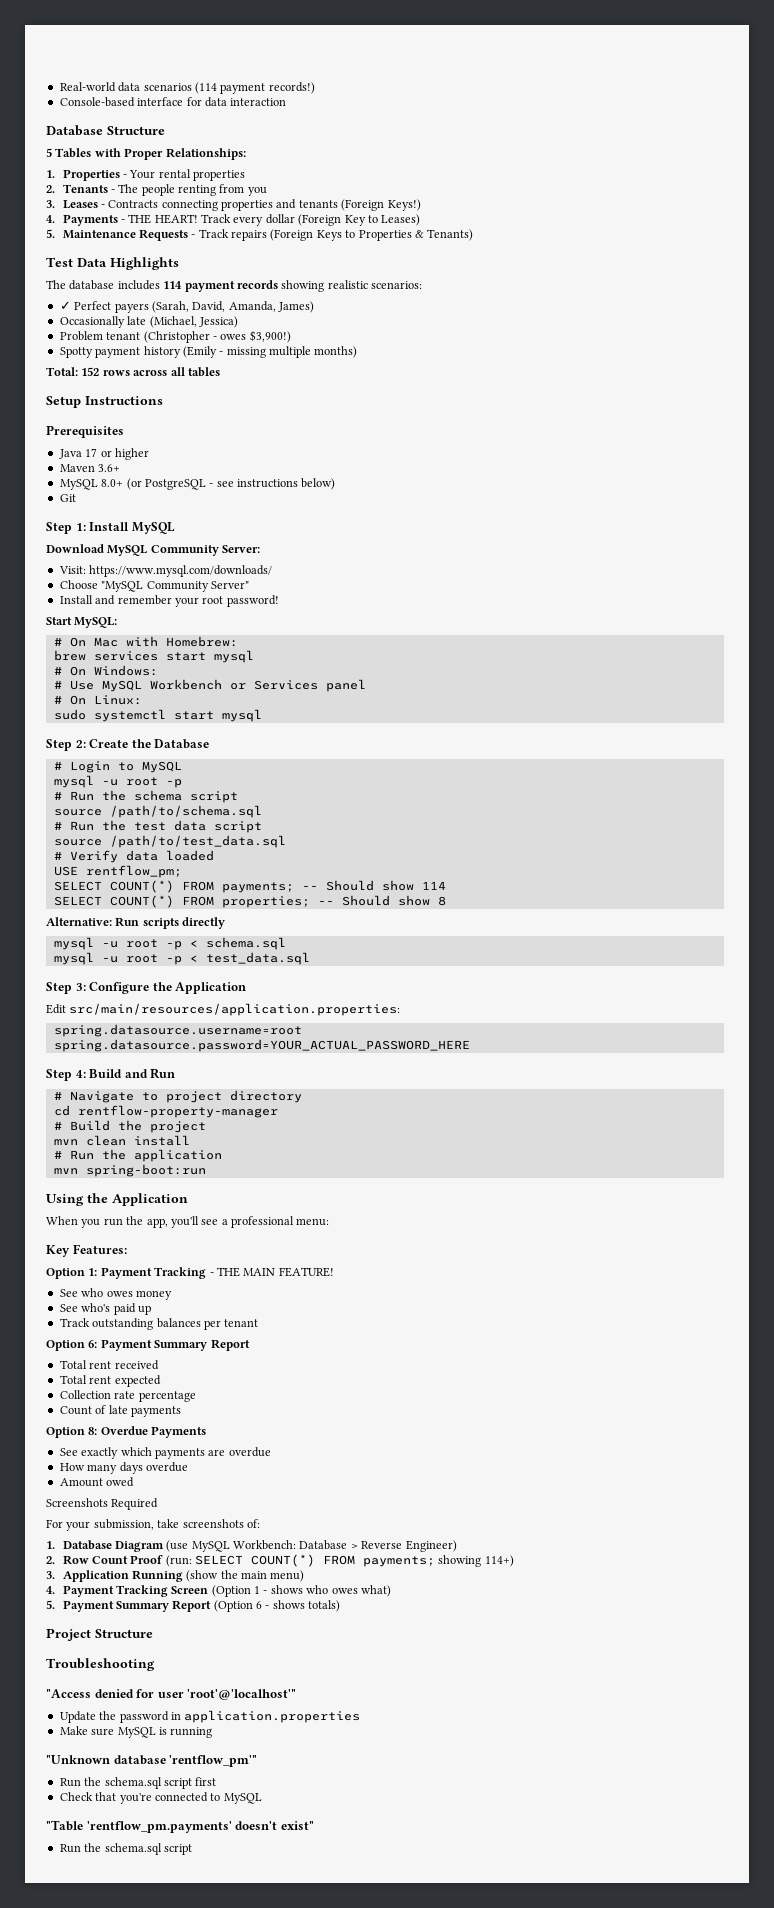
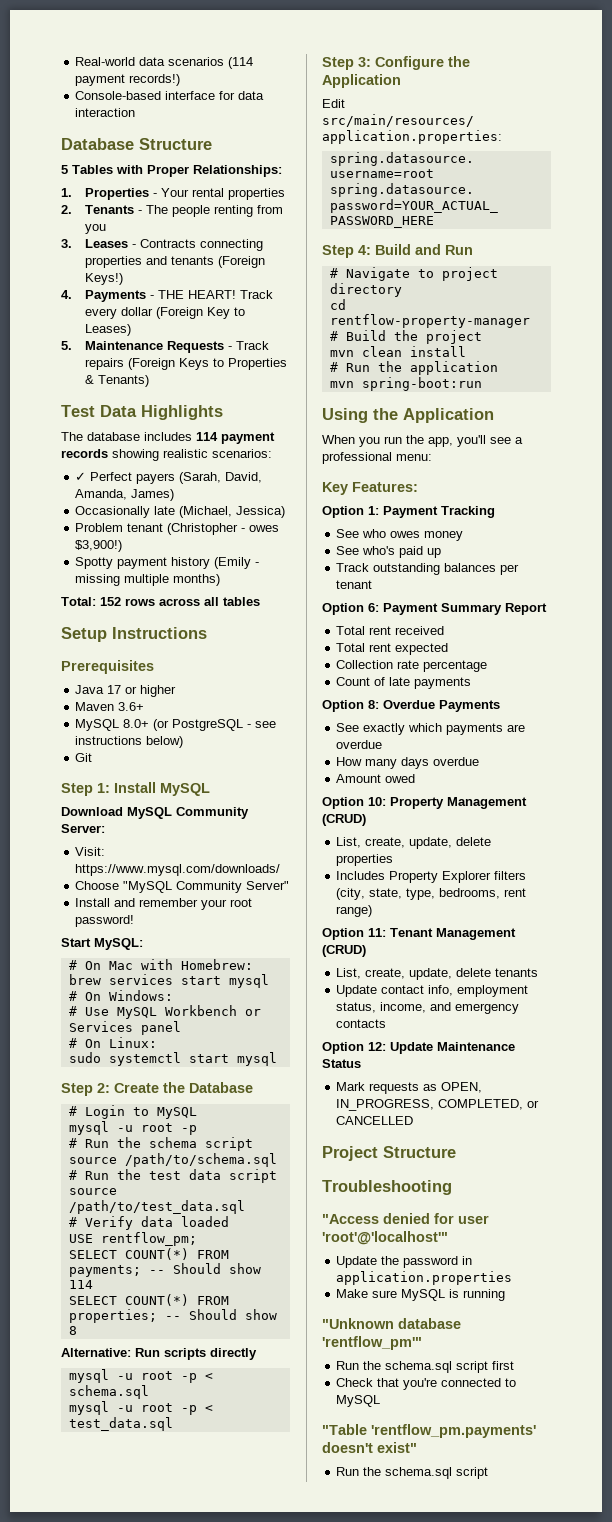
- Option 1: Payment Tracking - THE MAIN FEATURE!
+ Option 1: Payment Tracking
- Screenshots Required
- For your submission, take screenshots of:
- 1. Database Diagram (use MySQL Workbench: Database > Reverse Engineer)
- 2. Row Count Proof (run: SELECT COUNT(*) FROM payments; showing 114+)
- 3. Application Running (show the main menu)
- 4. Payment Tracking Screen (Option 1 - shows who owes what)
- 5. Payment Summary Report (Option 6 - shows totals)
+ Option 10: Property Management (CRUD)
+ List, create, update, delete properties
+ Includes Property Explorer filters (city, state, type, bedrooms, rent range)
+ Option 11: Tenant Management (CRUD)
+ List, create, update, delete tenants
+ Update contact info, employment status, income, and emergency contacts
+ Option 12: Update Maintenance Status
+ Mark requests as OPEN, IN_PROGRESS, COMPLETED, or CANCELLED

